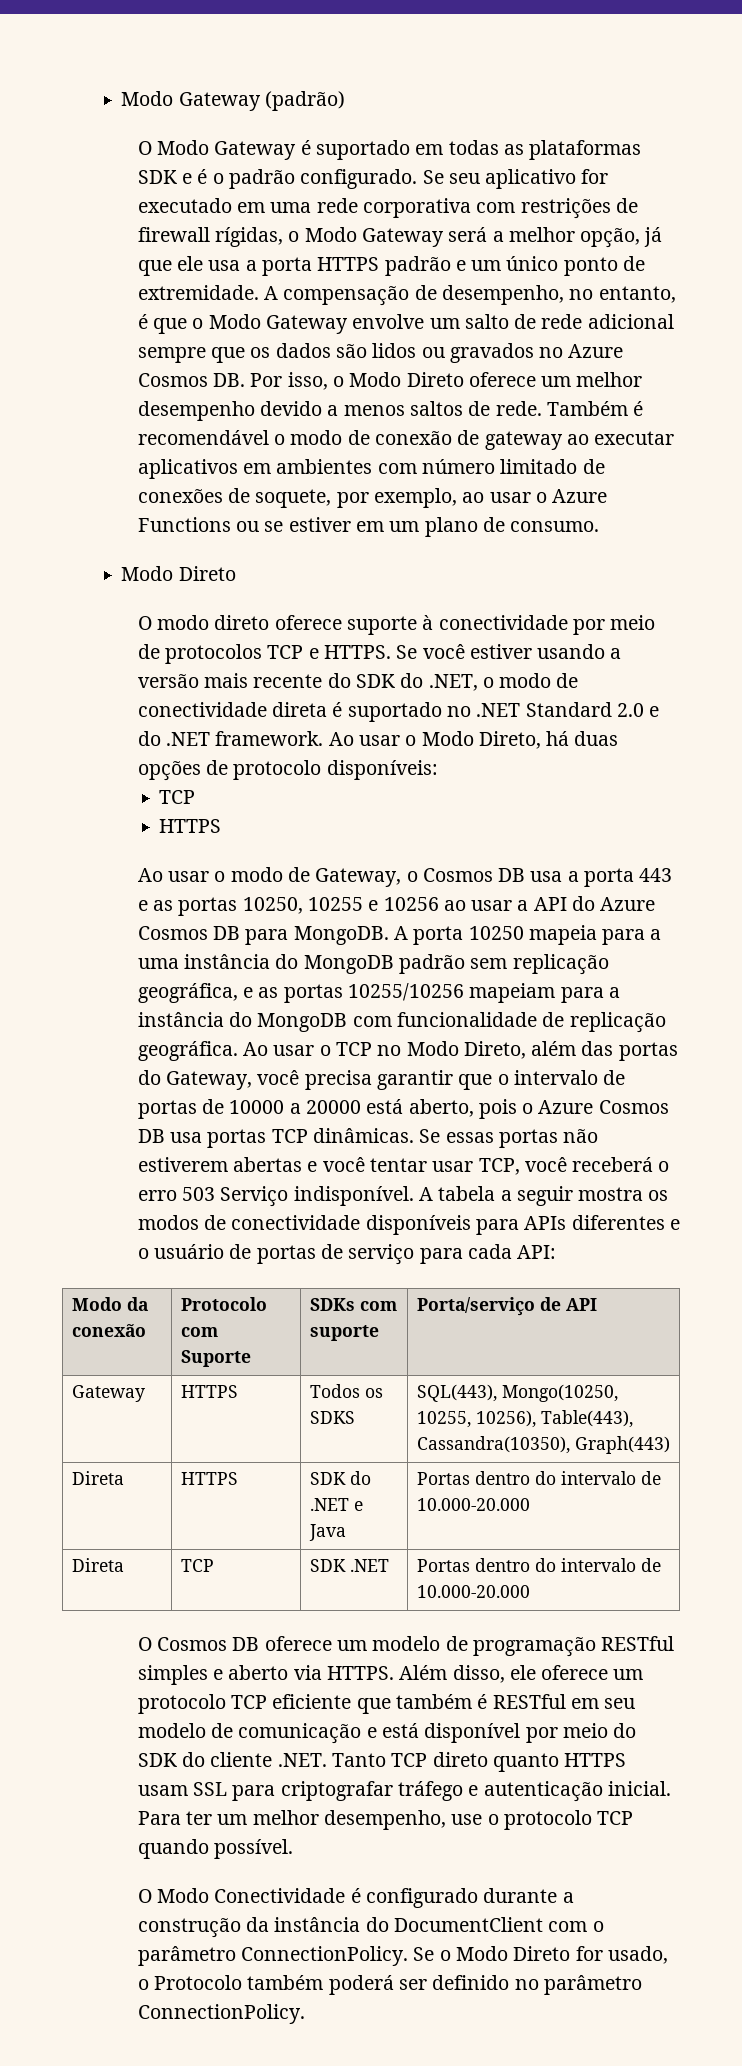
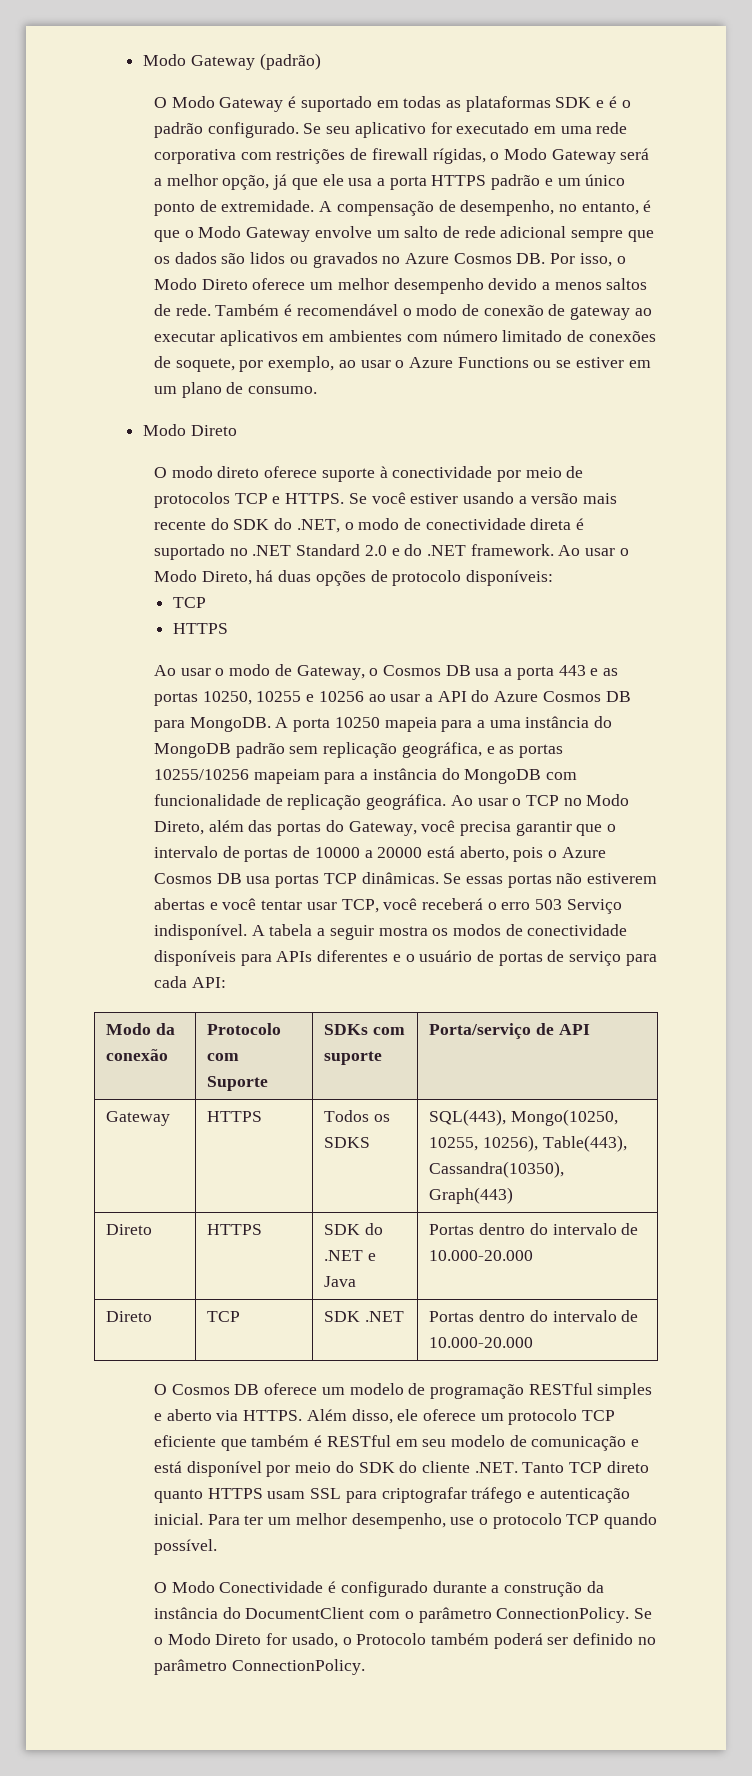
- Direta | HTTPS | SDK do .NET e Java | Portas dentro do intervalo de 10.000-20.000
+ Direto | HTTPS | SDK do .NET e Java | Portas dentro do intervalo de 10.000-20.000
- Direta | TCP | SDK .NET | Portas dentro do intervalo de 10.000-20.000
+ Direto | TCP | SDK .NET | Portas dentro do intervalo de 10.000-20.000

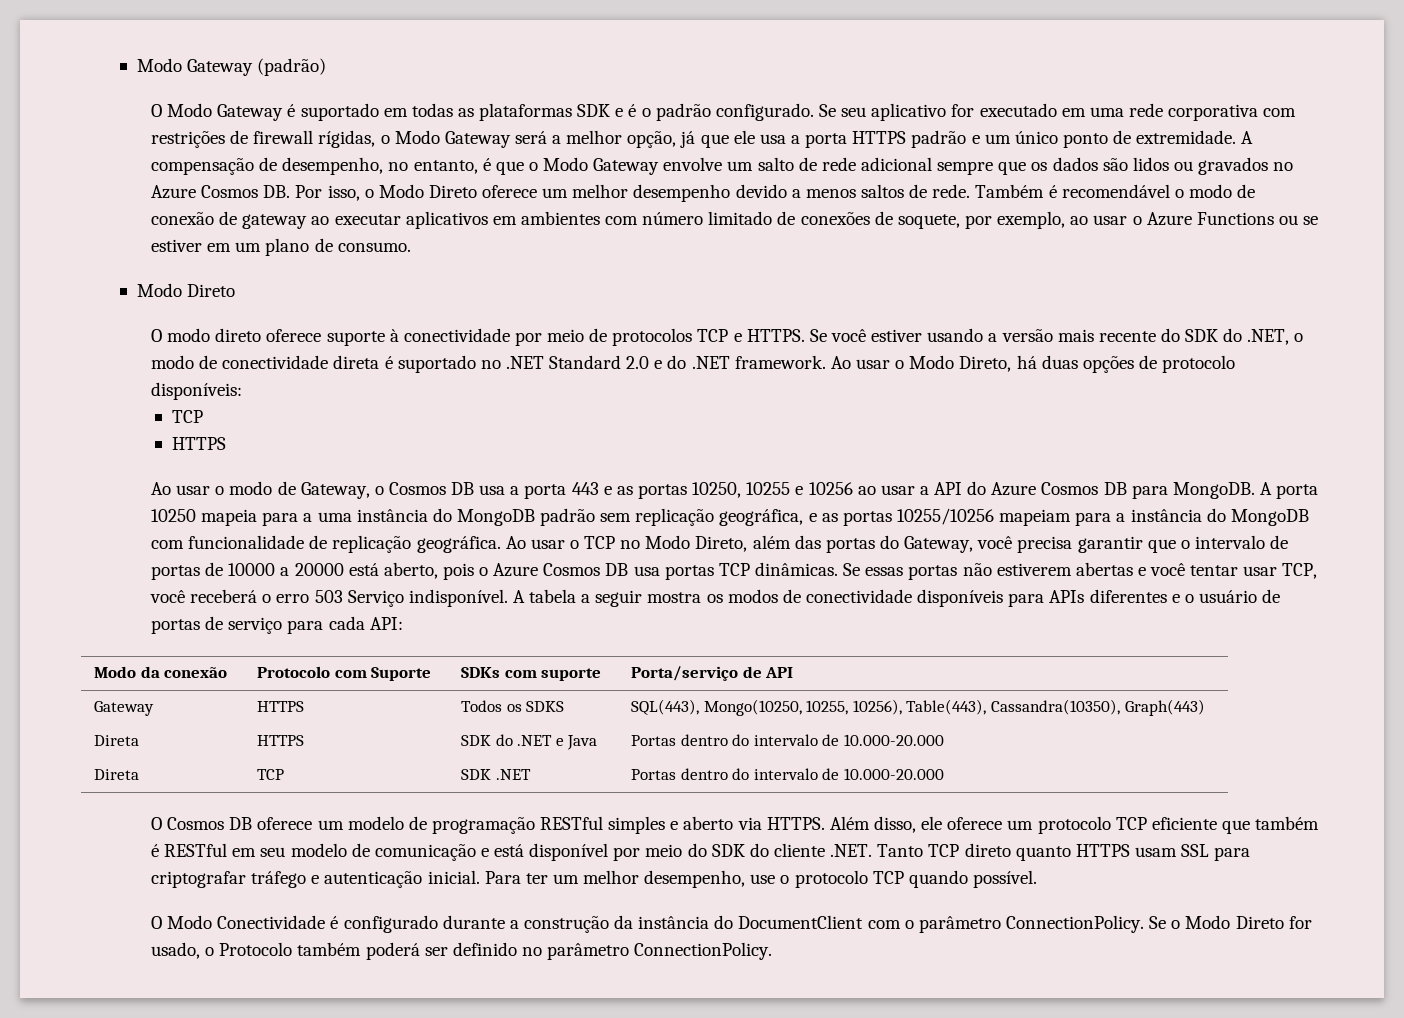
- Direto | HTTPS | SDK do .NET e Java | Portas dentro do intervalo de 10.000-20.000
+ Direta | HTTPS | SDK do .NET e Java | Portas dentro do intervalo de 10.000-20.000
- Direto | TCP | SDK .NET | Portas dentro do intervalo de 10.000-20.000
+ Direta | TCP | SDK .NET | Portas dentro do intervalo de 10.000-20.000

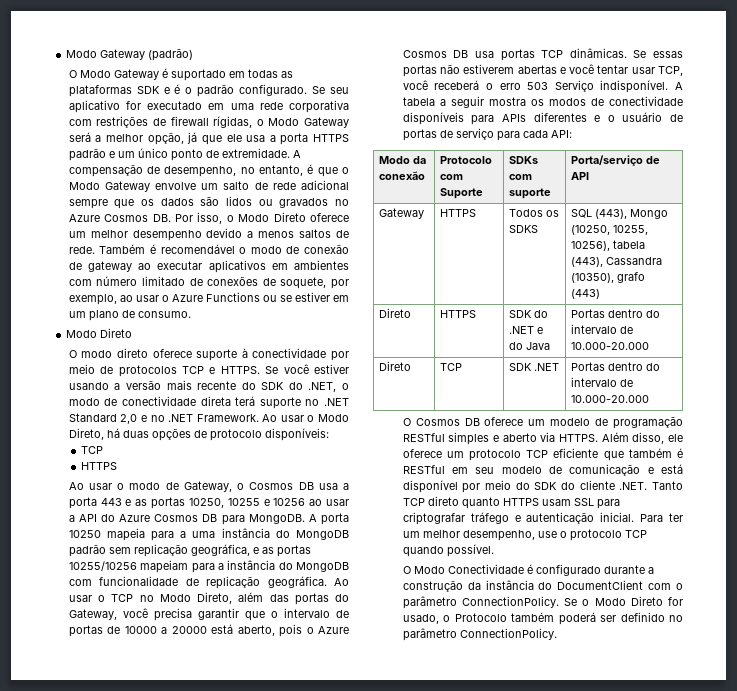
- Se você estiver usando a versão mais recente do SDK do .NET, o modo de conectividade direta é suportado no .NET Standard 2.0 e do .NET framework.
+ Se você estiver usando a versão mais recente do SDK do .NET, o modo de conectividade direta terá suporte no .NET Standard 2,0 e no .NET Framework.
- Gateway | HTTPS | Todos os SDKS | SQL(443), Mongo(10250, 10255, 10256), Table(443), Cassandra(10350), Graph(443)
- Direta | HTTPS | SDK do .NET e Java | Portas dentro do intervalo de 10.000-20.000
+ Gateway | HTTPS | Todos os SDKS | SQL (443), Mongo (10250, 10255, 10256), tabela (443), Cassandra (10350), grafo (443)
+ Direto | HTTPS | SDK do .NET e do Java | Portas dentro do intervalo de 10.000-20.000
- Direta | TCP | SDK .NET | Portas dentro do intervalo de 10.000-20.000
+ Direto | TCP | SDK .NET | Portas dentro do intervalo de 10.000-20.000

